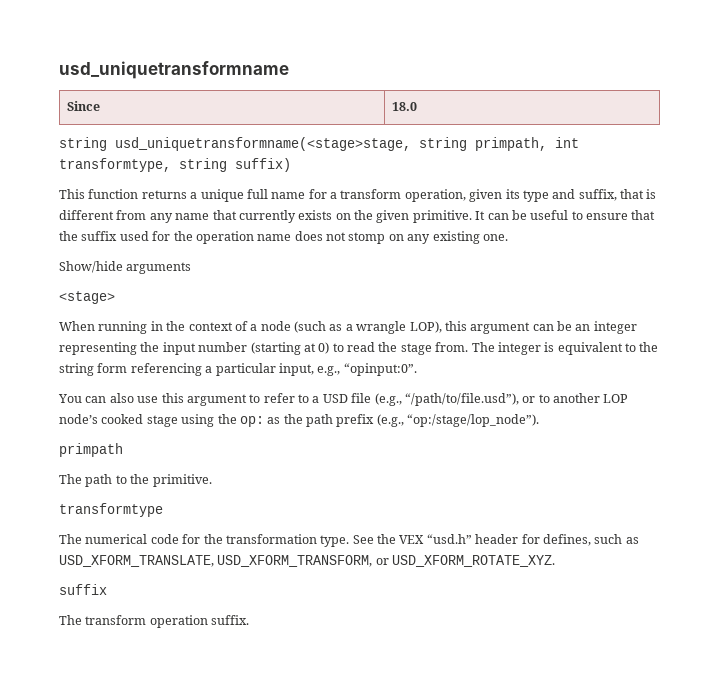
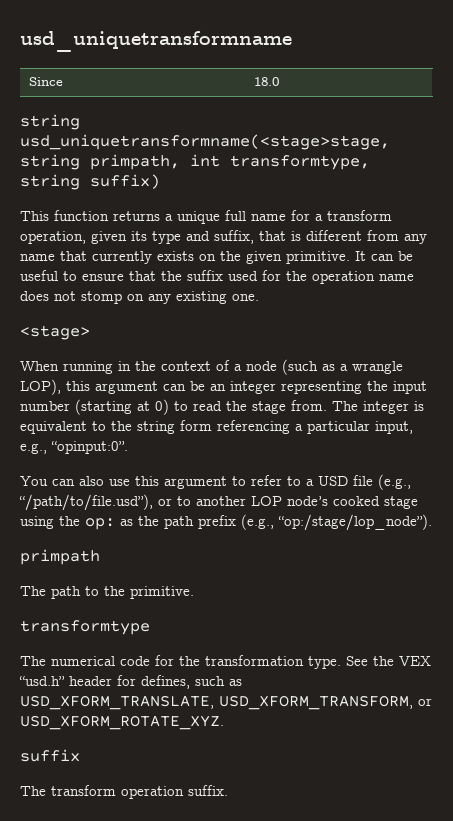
- Show/hide arguments

